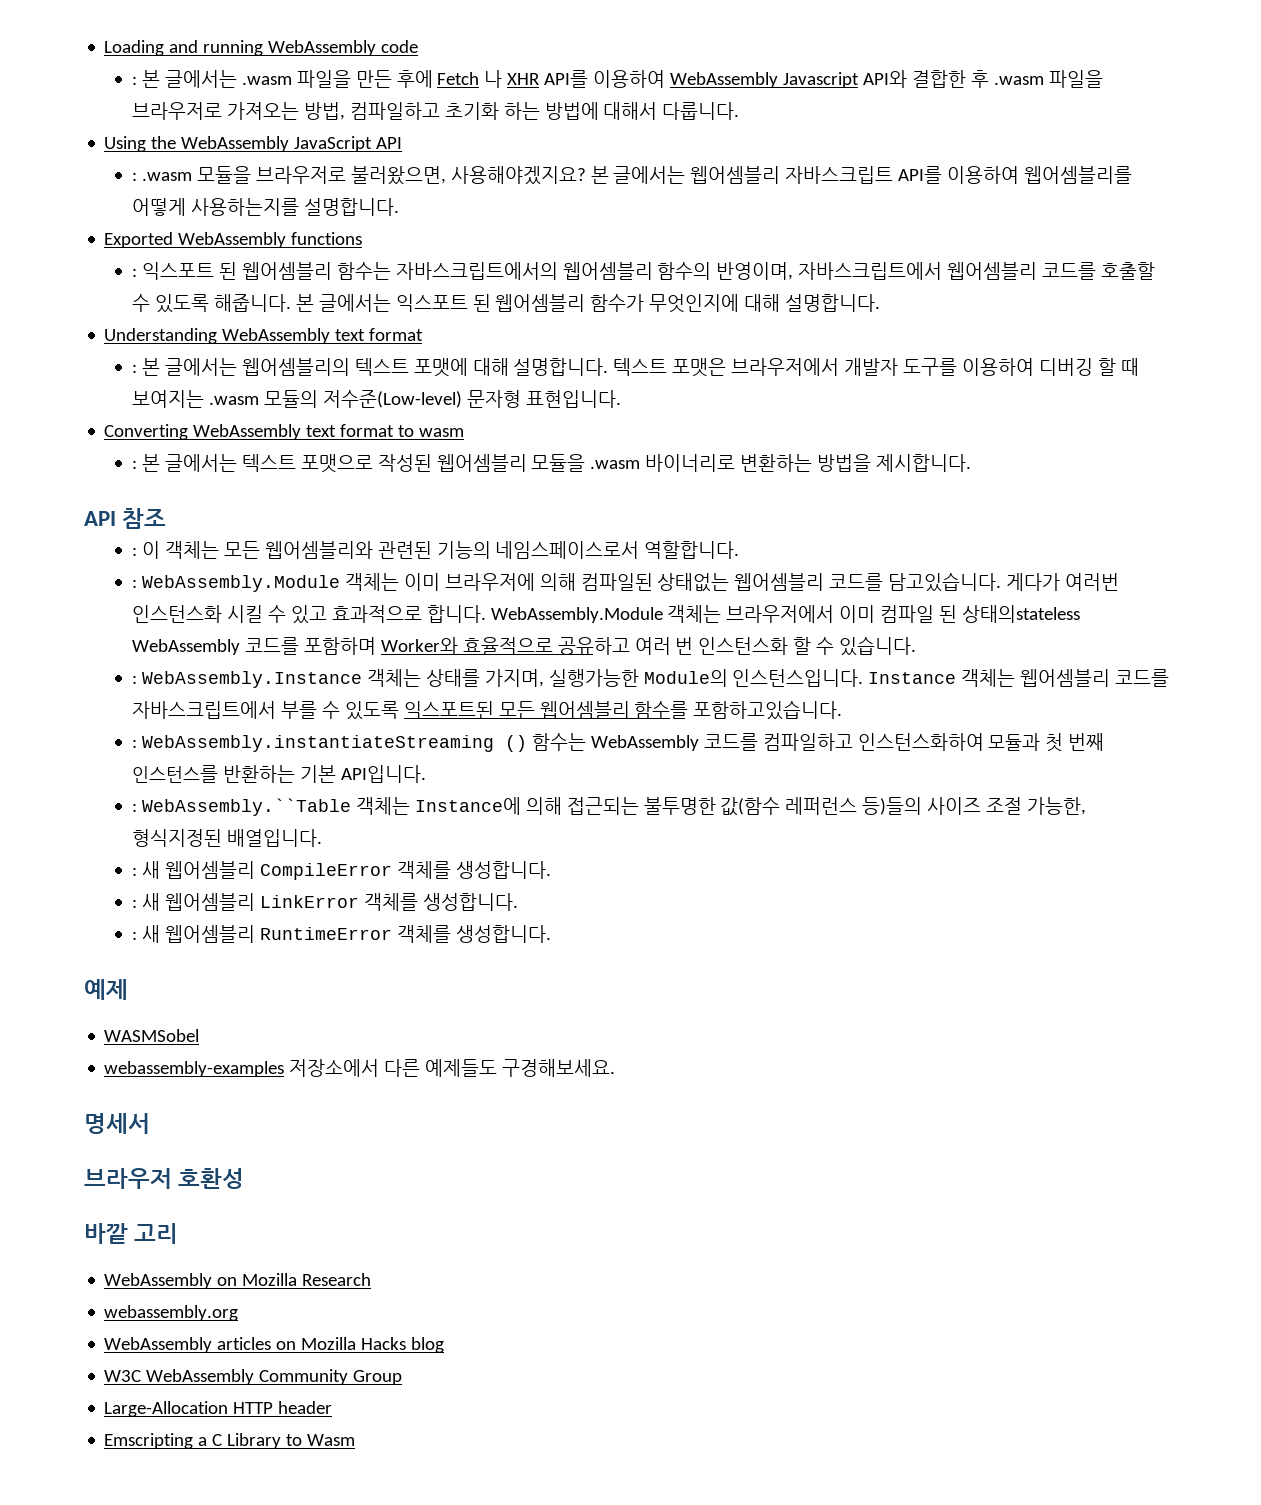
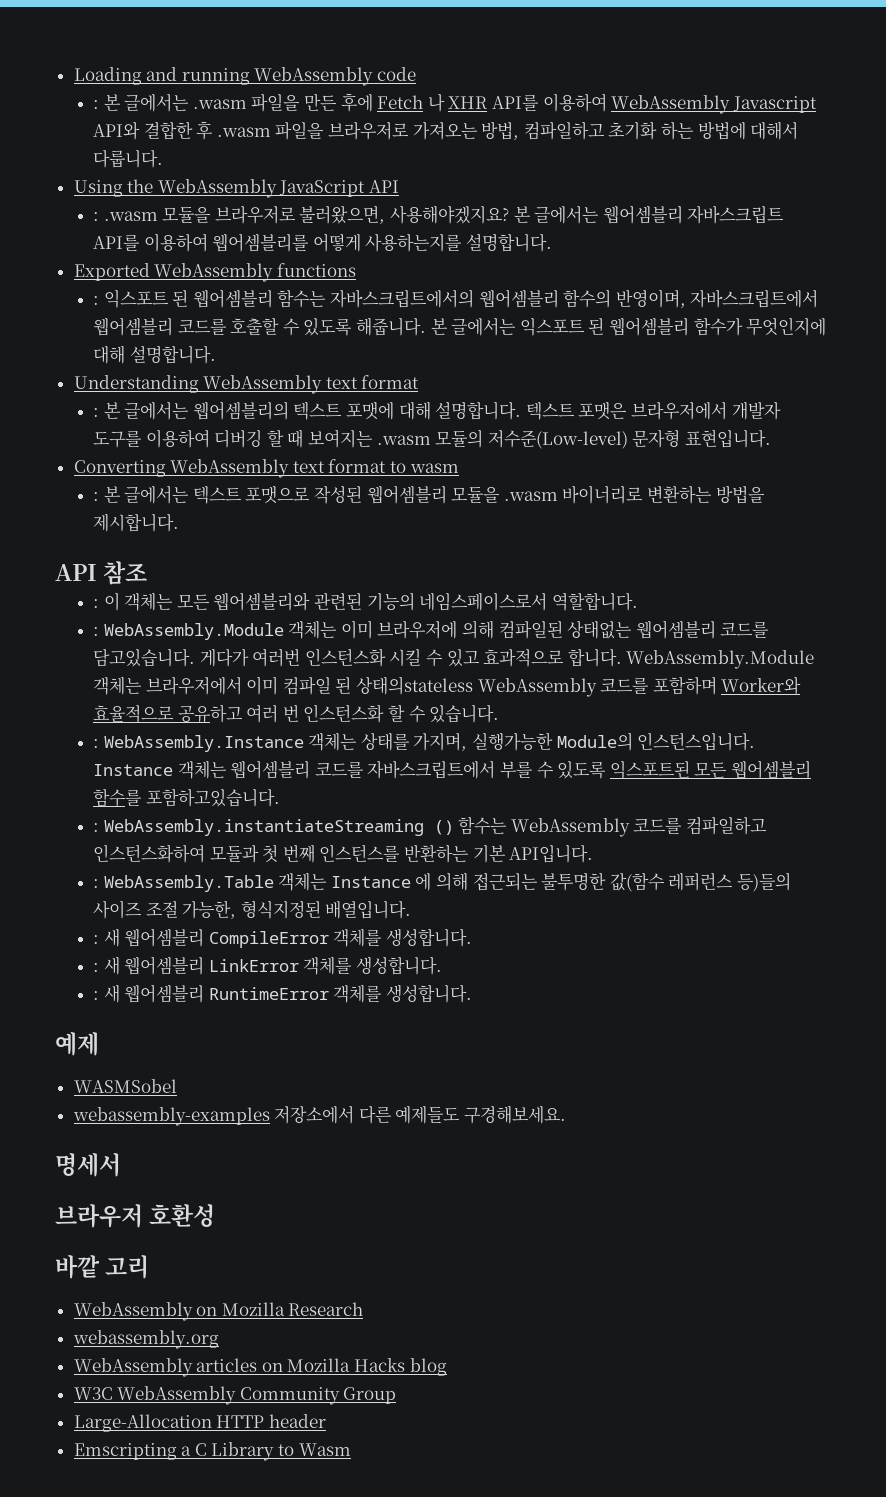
- : WebAssembly.``Table 객체는 Instance에 의해 접근되는 불투명한 값(함수 레퍼런스 등)들의 사이즈 조절 가능한, 형식지정된 배열입니다.
+ : WebAssembly.Table 객체는 Instance 에 의해 접근되는 불투명한 값(함수 레퍼런스 등)들의 사이즈 조절 가능한, 형식지정된 배열입니다.

